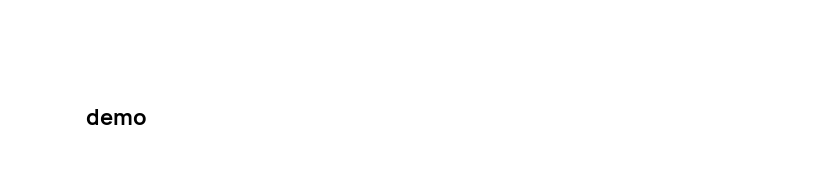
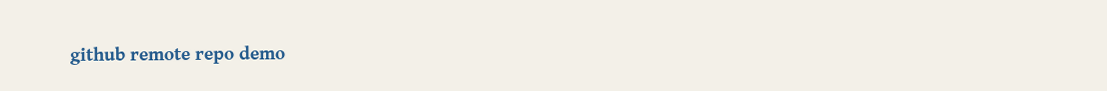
- demo
+ github remote repo demo

